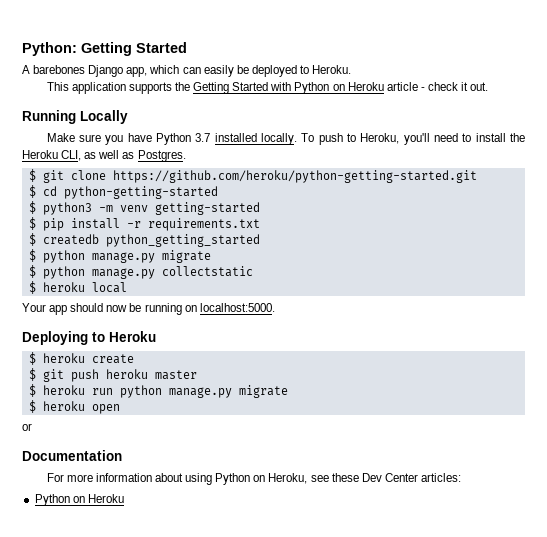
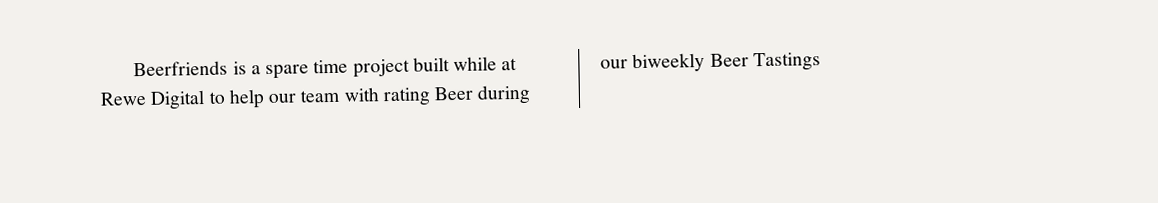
- Python: Getting Started
- A barebones Django app, which can easily be deployed to Heroku.
- This application supports the Getting Started with Python on Heroku article - check it out.
- Running Locally
- Make sure you have Python 3.7 installed locally. To push to Heroku, you'll need to install the Heroku CLI, as well as Postgres.
- $ git clone https://github.com/heroku/python-getting-started.git
- $ cd python-getting-started
- $ python3 -m venv getting-started
- $ pip install -r requirements.txt
- $ createdb python_getting_started
- $ python manage.py migrate
- $ python manage.py collectstatic
- $ heroku local
- Your app should now be running on localhost:5000.
- Deploying to Heroku
- $ heroku create
- $ git push heroku master
- $ heroku run python manage.py migrate
- $ heroku open
- or
- Documentation
- For more information about using Python on Heroku, see these Dev Center articles:
- Python on Heroku
+ Beerfriends is a spare time project built while at Rewe Digital to help our team with rating Beer during our biweekly Beer Tastings

